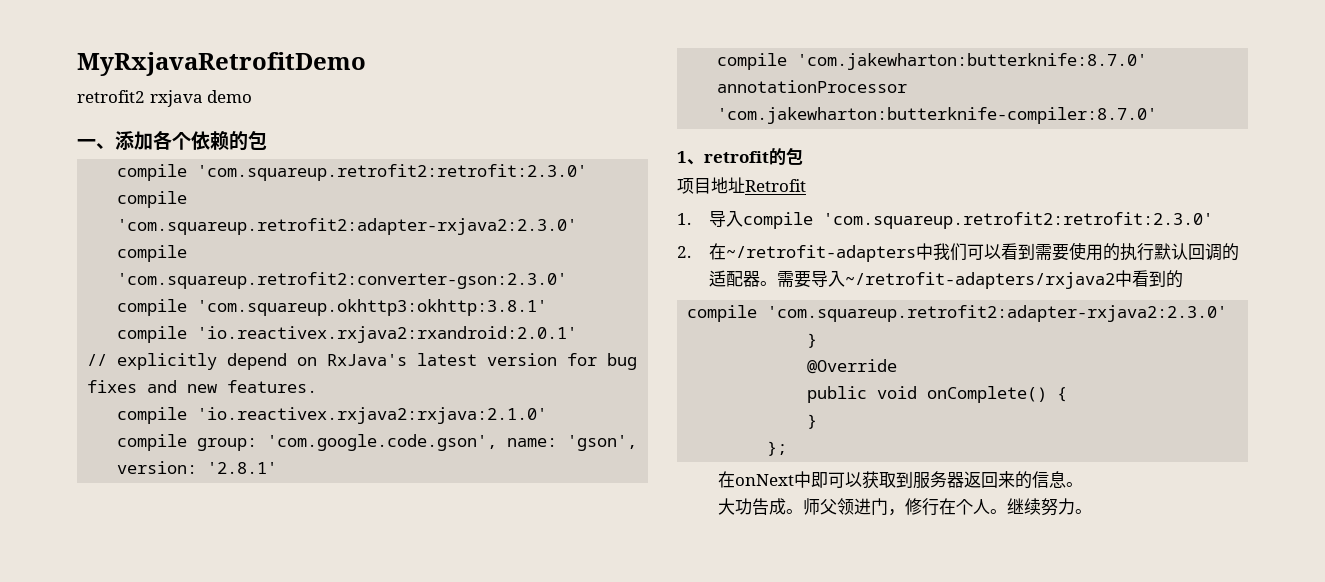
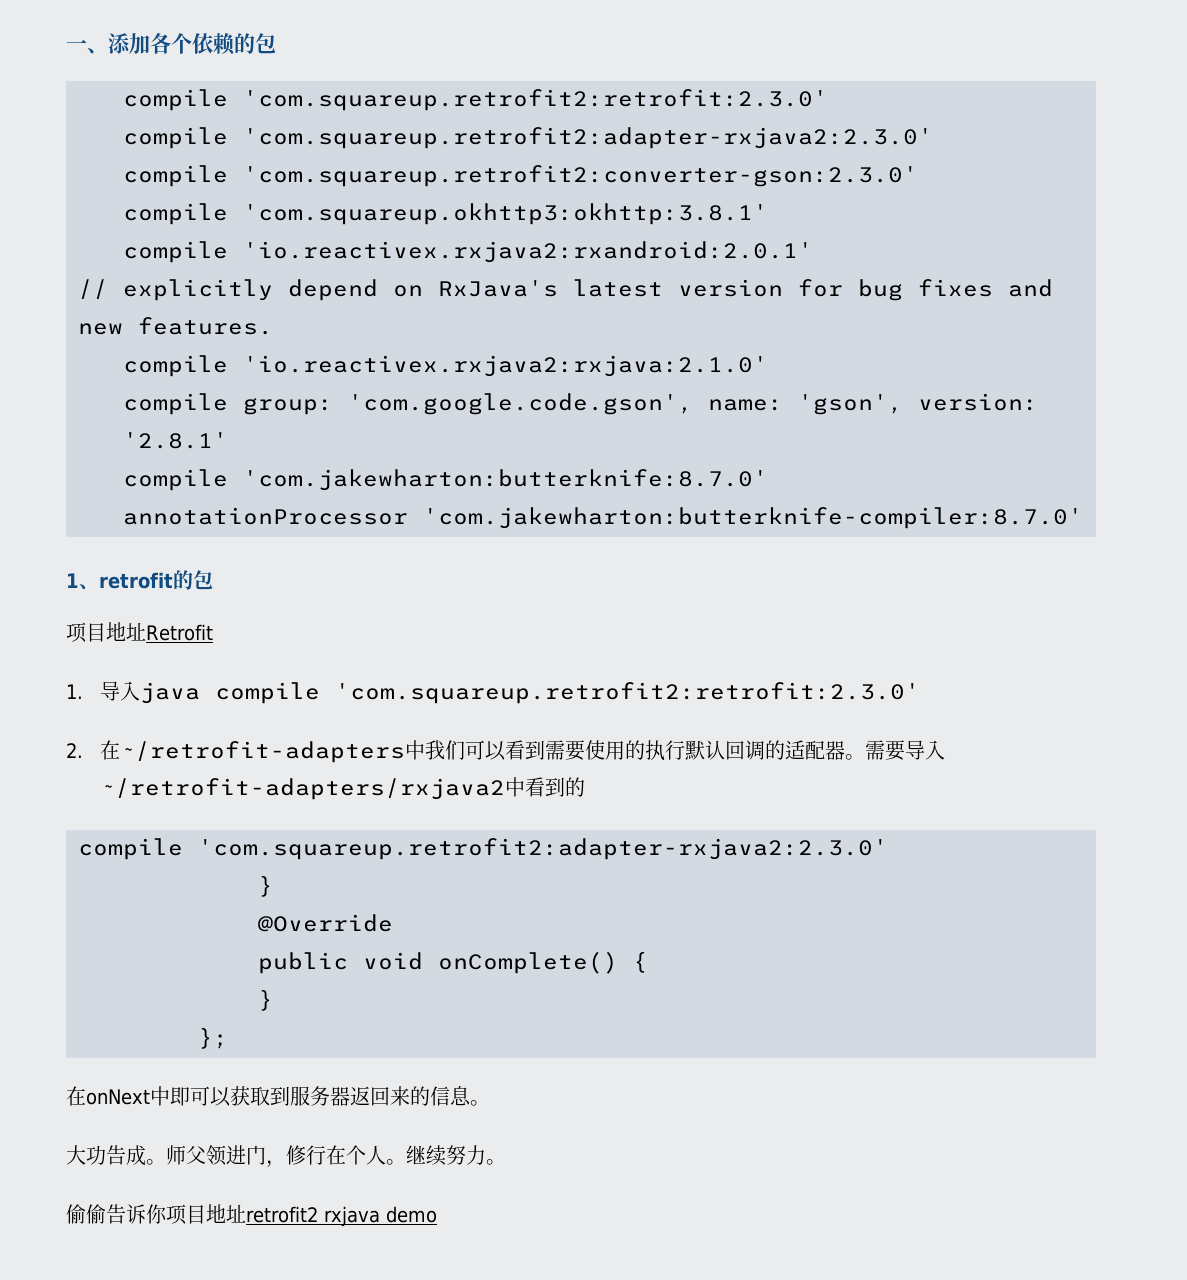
- MyRxjavaRetrofitDemo
- retrofit2 rxjava demo
- 1.导入compile 'com.squareup.retrofit2:retrofit:2.3.0'
+ 1.导入java compile 'com.squareup.retrofit2:retrofit:2.3.0'
+ 偷偷告诉你项目地址retrofit2 rxjava demo

